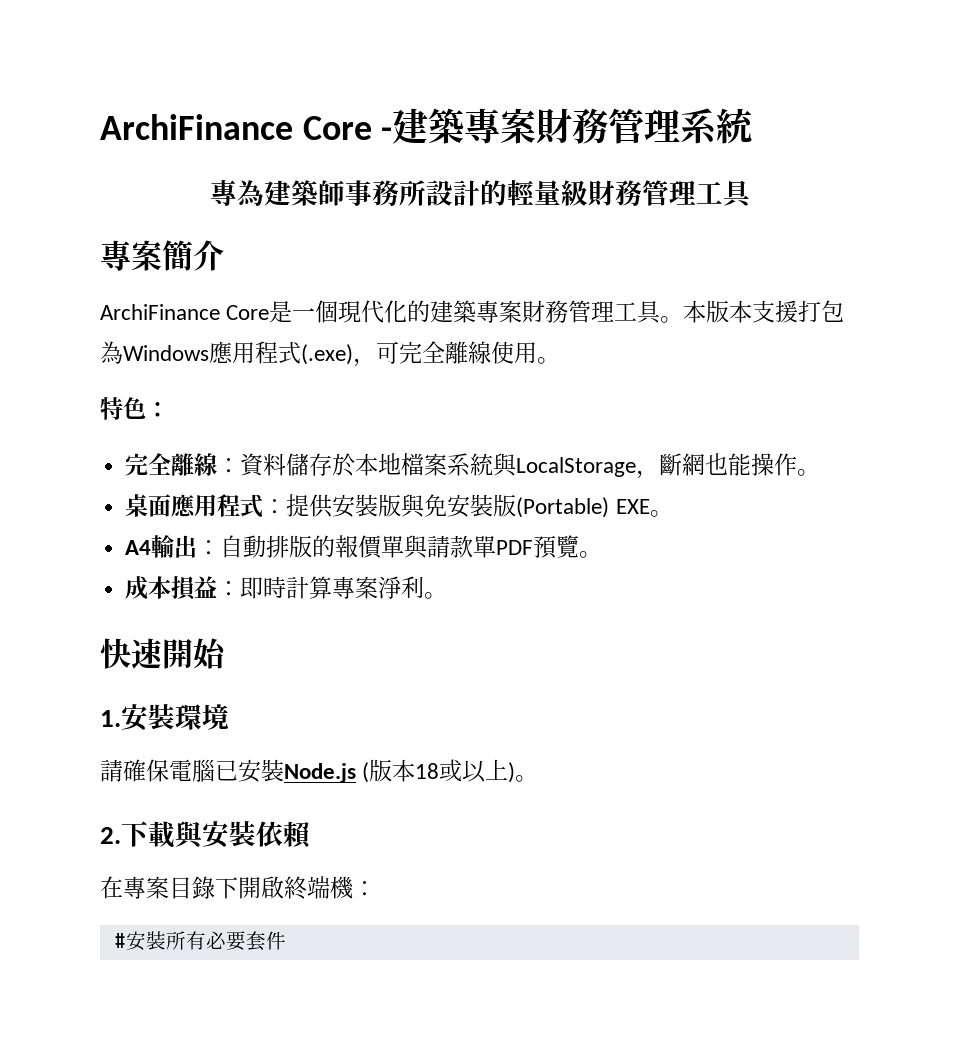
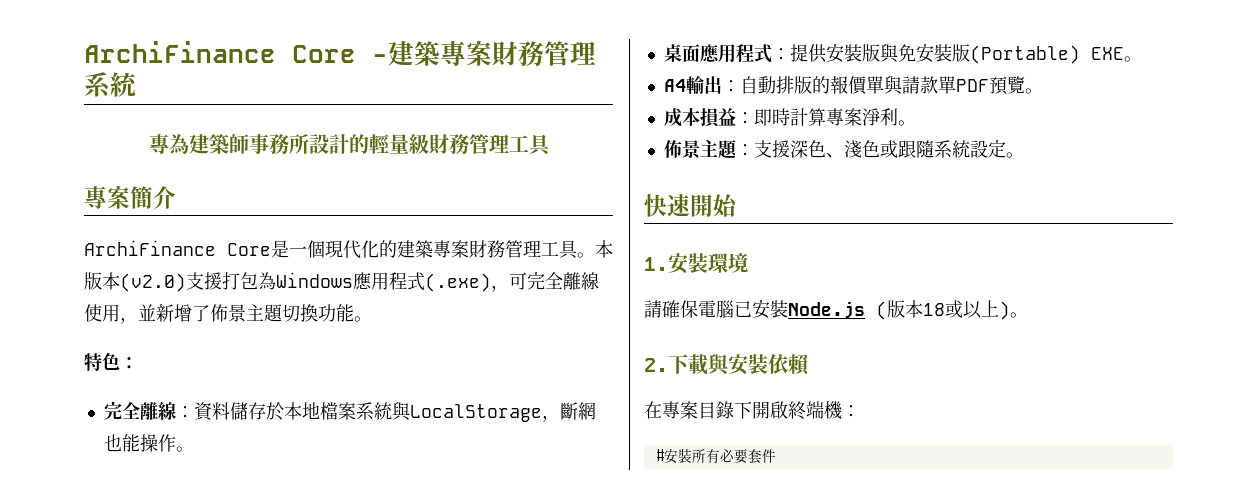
- 本版本支援打包為Windows應用程式(.exe)，可完全離線使用。
+ 本版本(v2.0)支援打包為Windows應用程式(.exe)，可完全離線使用，並新增了佈景主題切換功能。
+ 佈景主題：支援深色、淺色或跟隨系統設定。

